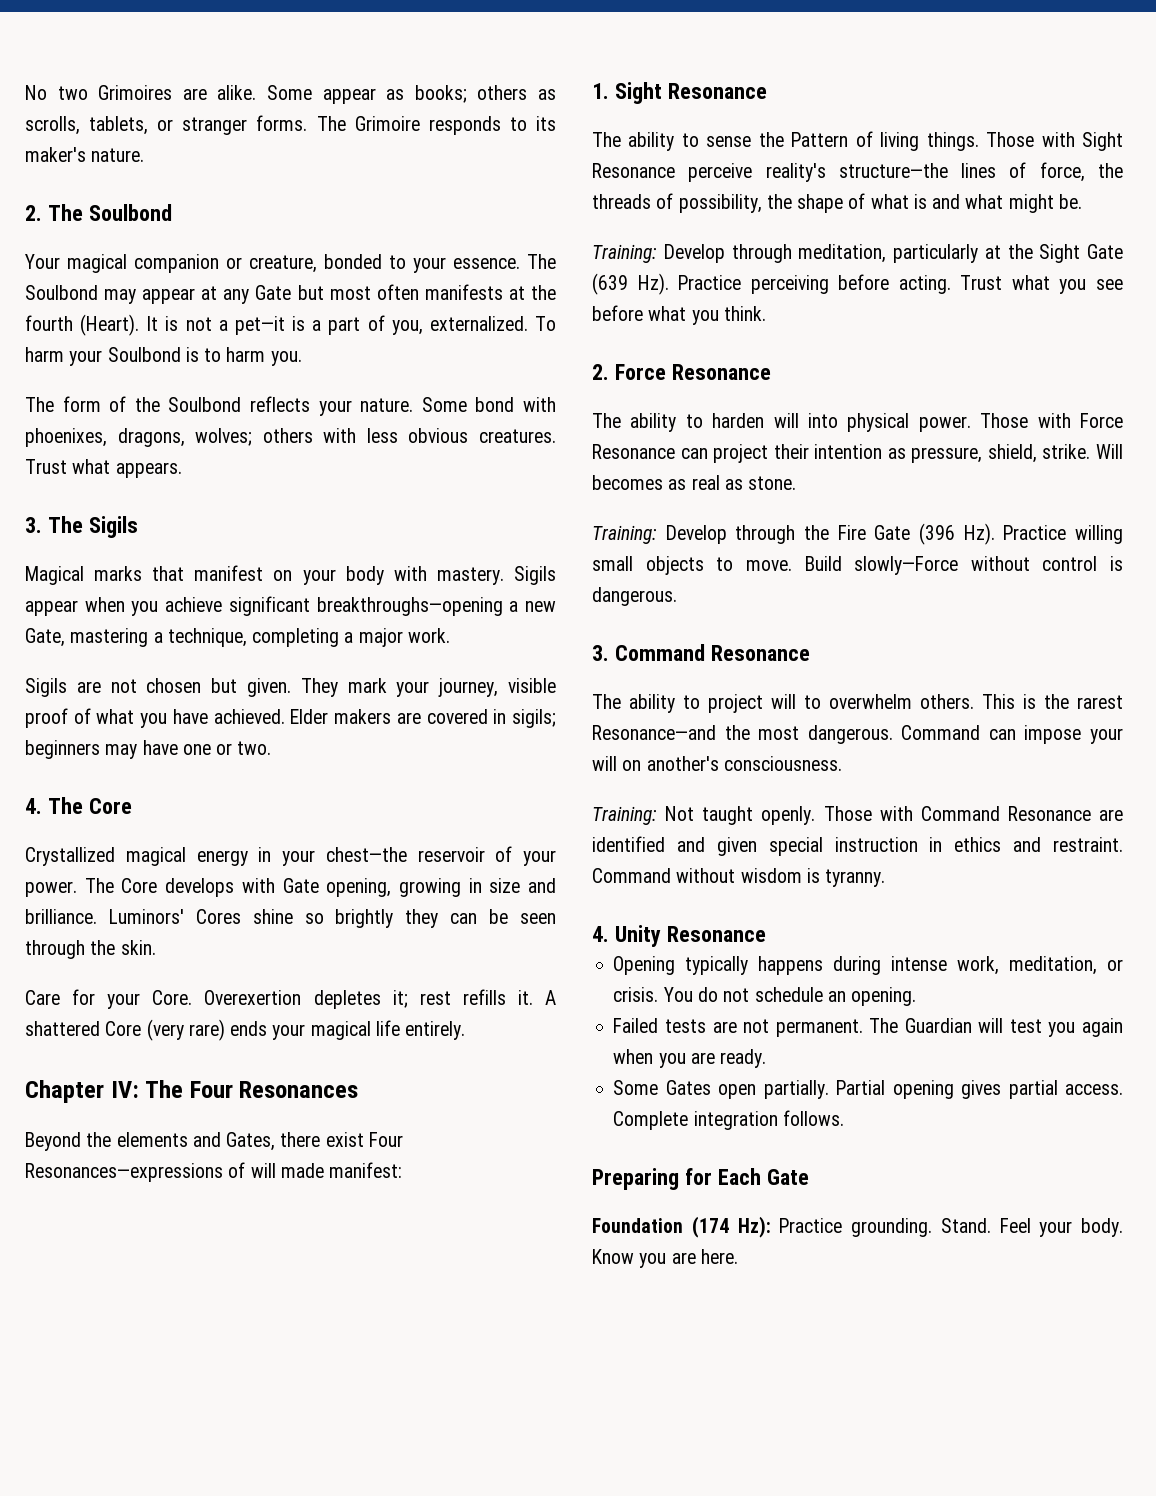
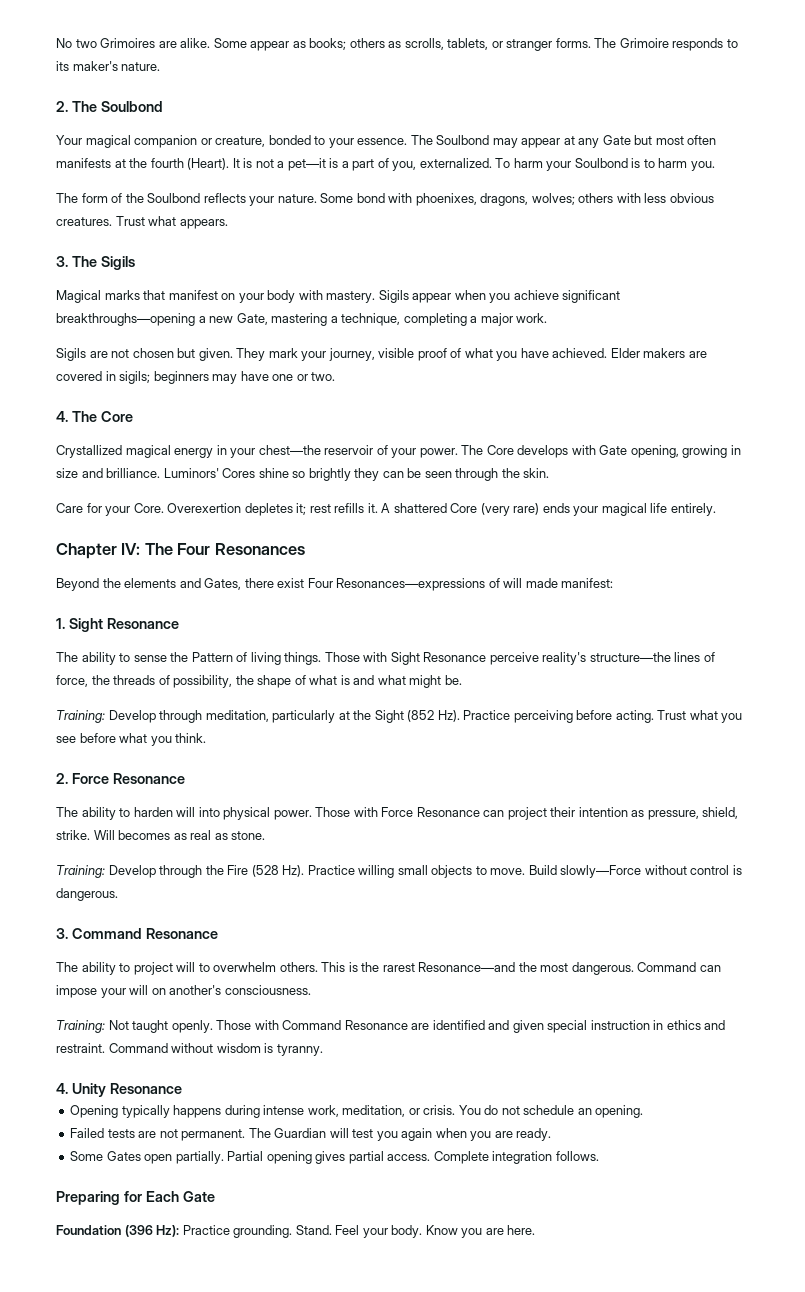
- Training: Develop through meditation, particularly at the Sight Gate (639 Hz). Practice perceiving before acting.
+ Training: Develop through meditation, particularly at the Sight (852 Hz). Practice perceiving before acting.
- Training: Develop through the Fire Gate (396 Hz). Practice willing small objects to move.
+ Training: Develop through the Fire (528 Hz). Practice willing small objects to move.
- Foundation (174 Hz): Practice grounding.
+ Foundation (396 Hz): Practice grounding.

